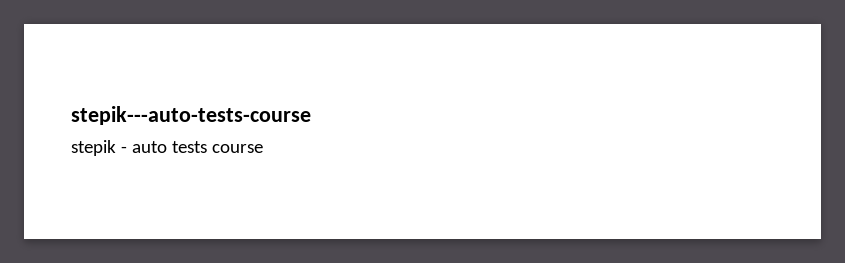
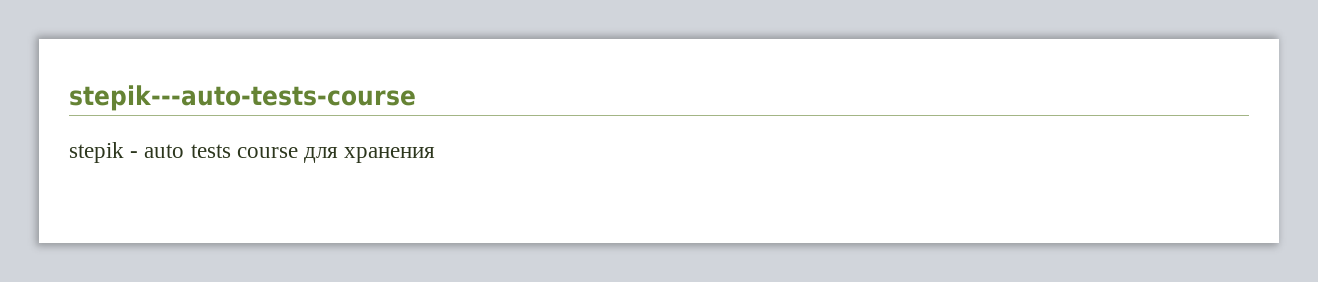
- stepik - auto tests course
+ stepik - auto tests course для хранения

